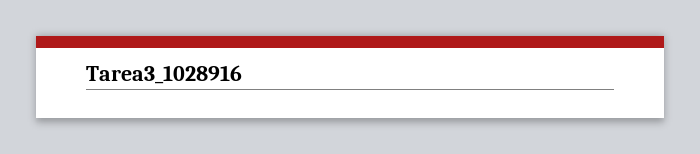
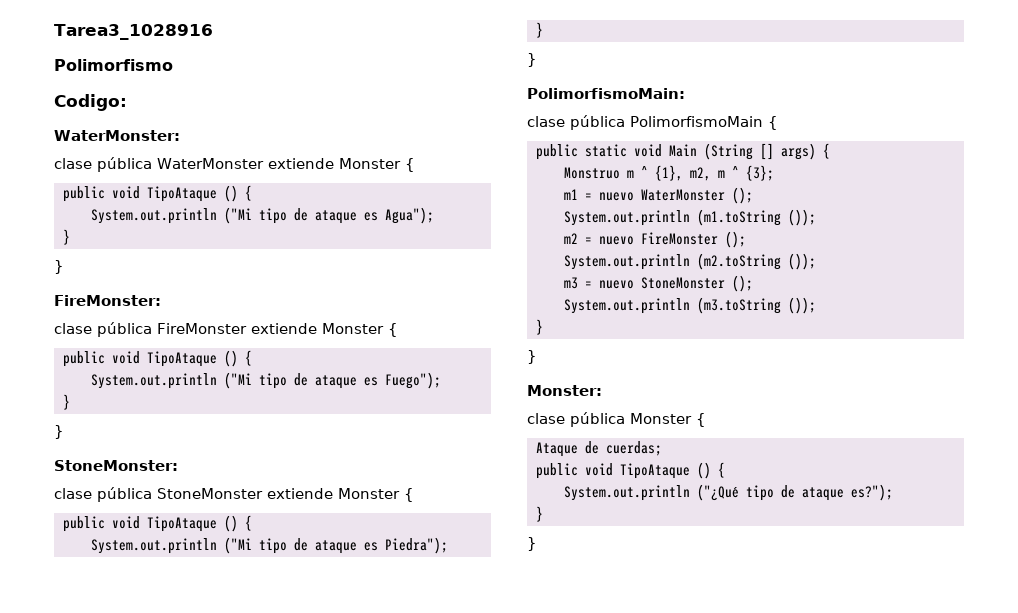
+ Polimorfismo
+ Codigo:
+ WaterMonster:
+ clase pública WaterMonster extiende Monster {
+ public void TipoAtaque () {
+ System.out.println ("Mi tipo de ataque es Agua");
+ }
+ }
+ FireMonster:
+ clase pública FireMonster extiende Monster {
+ public void TipoAtaque () {
+ System.out.println ("Mi tipo de ataque es Fuego");
+ }
+ }
+ StoneMonster:
+ clase pública StoneMonster extiende Monster {
+ public void TipoAtaque () {
+ System.out.println ("Mi tipo de ataque es Piedra");
+ }
+ }
+ PolimorfismoMain:
+ clase pública PolimorfismoMain {
+ public static void Main (String [] args) {
+ Monstruo m ^ {1}, m2, m ^ {3};
+ m1 = nuevo WaterMonster ();
+ System.out.println (m1.toString ());
+ m2 = nuevo FireMonster ();
+ System.out.println (m2.toString ());
+ m3 = nuevo StoneMonster ();
+ System.out.println (m3.toString ());
+ }
+ }
+ Monster:
+ clase pública Monster {
+ Ataque de cuerdas;
+ public void TipoAtaque () {
+ System.out.println ("¿Qué tipo de ataque es?");
+ }
+ }

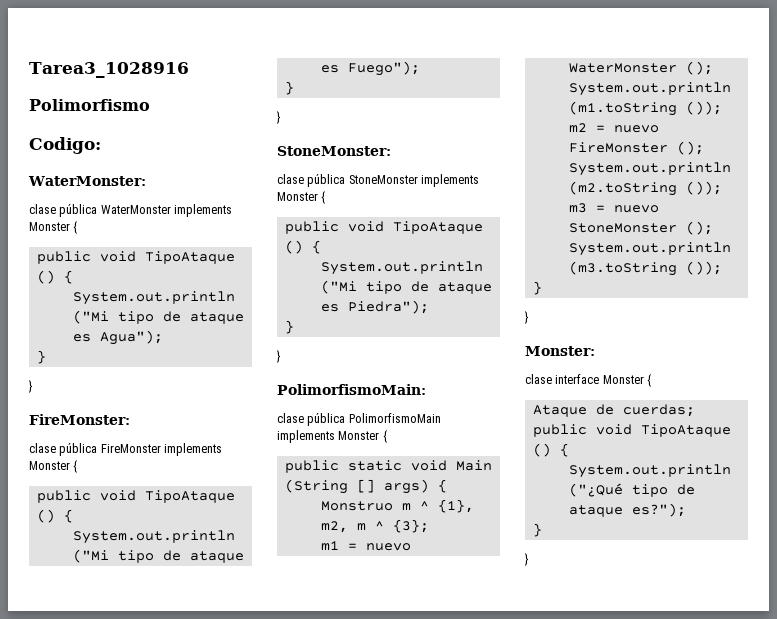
- clase pública WaterMonster extiende Monster {
+ clase pública WaterMonster implements Monster {
- clase pública FireMonster extiende Monster {
+ clase pública FireMonster implements Monster {
- clase pública StoneMonster extiende Monster {
+ clase pública StoneMonster implements Monster {
- clase pública PolimorfismoMain {
+ clase pública PolimorfismoMain implements Monster {
- clase pública Monster {
+ clase interface Monster {

